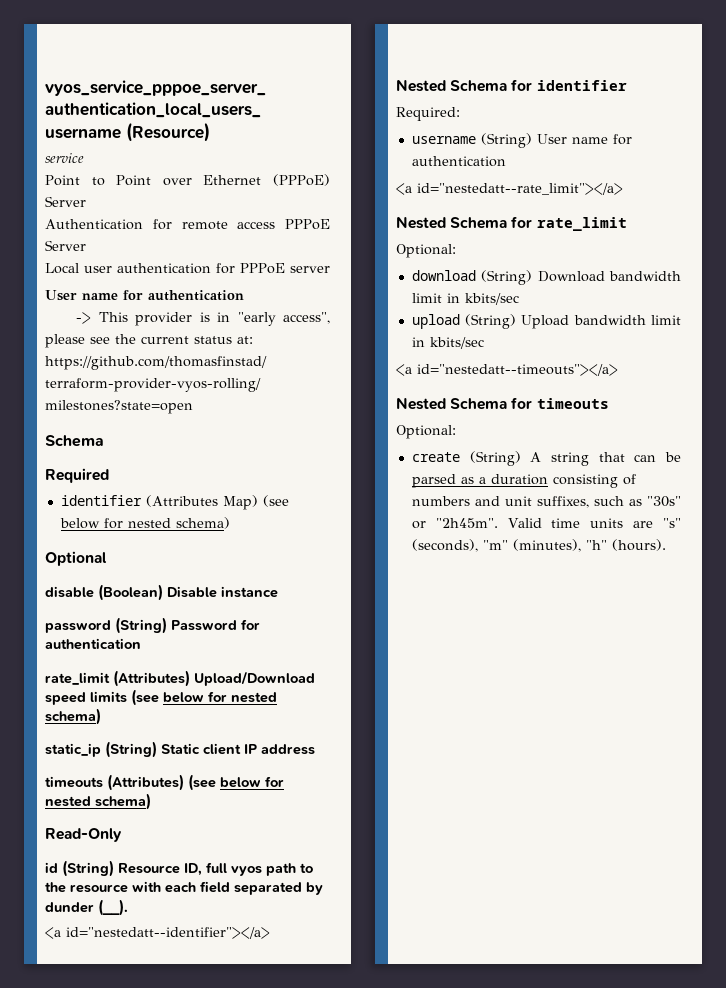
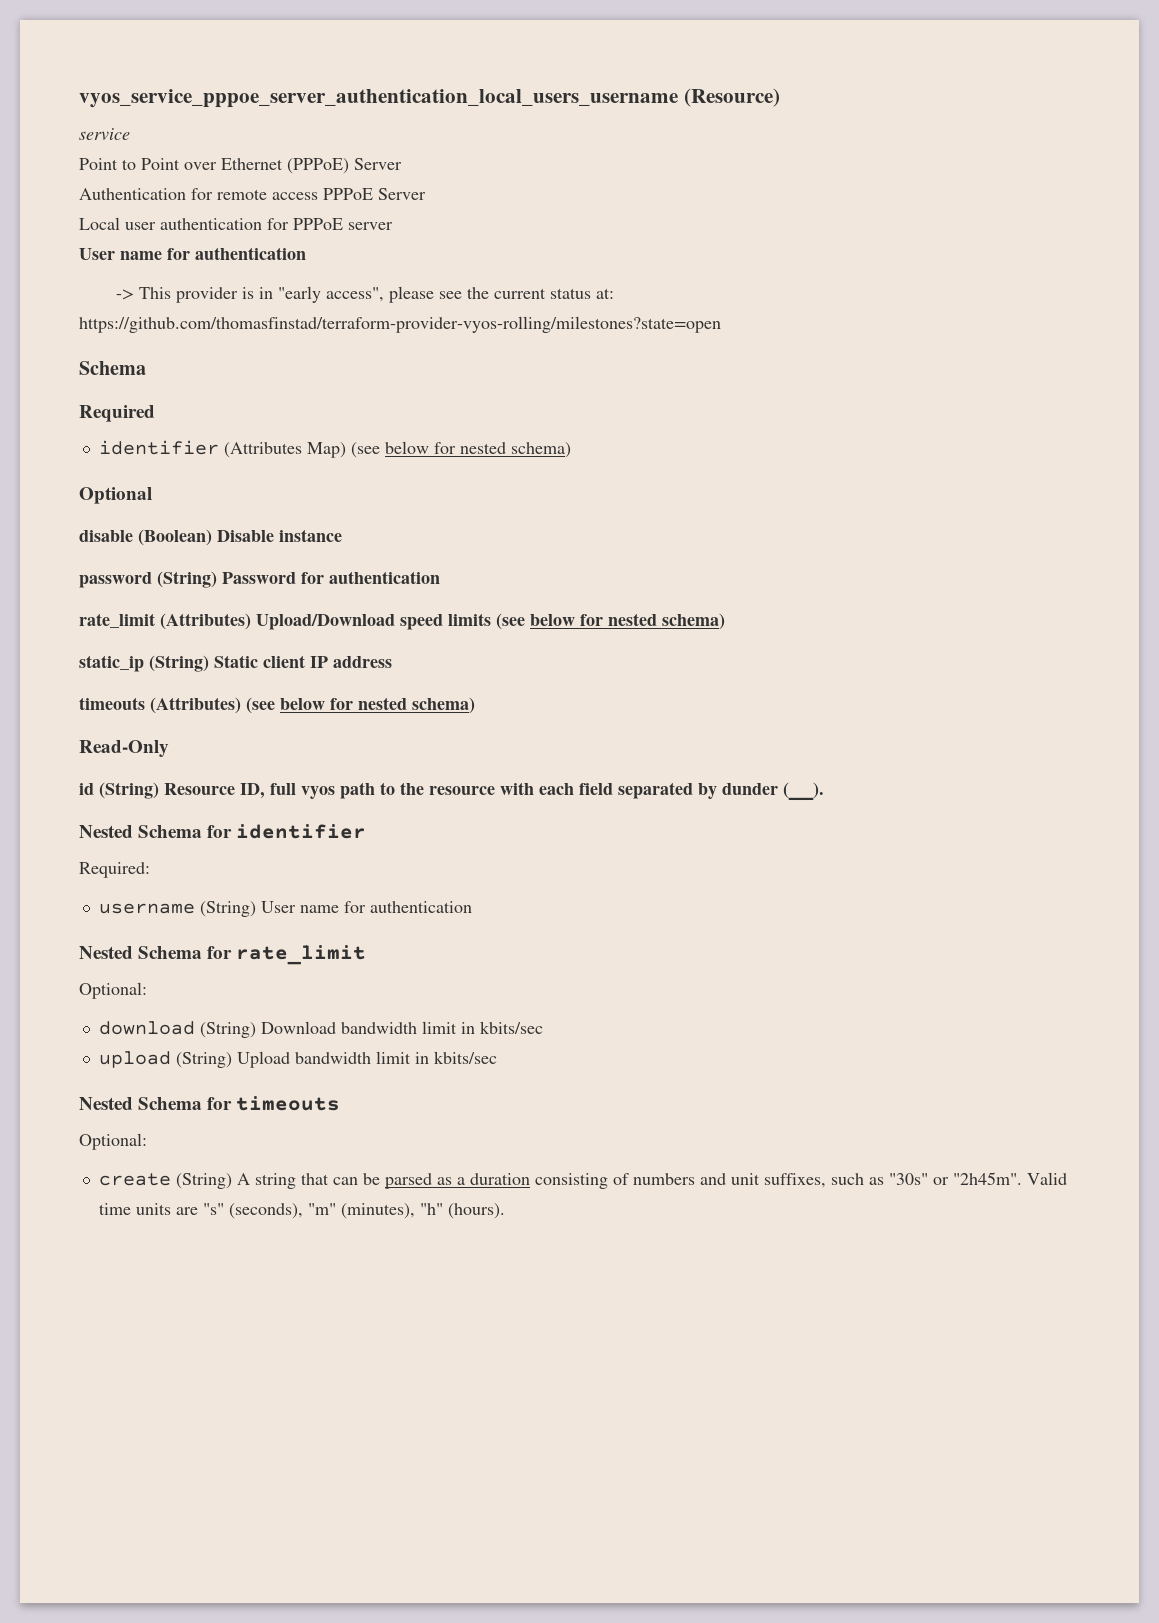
- <a id="nestedatt--identifier"></a>
- <a id="nestedatt--rate_limit"></a>
- <a id="nestedatt--timeouts"></a>

